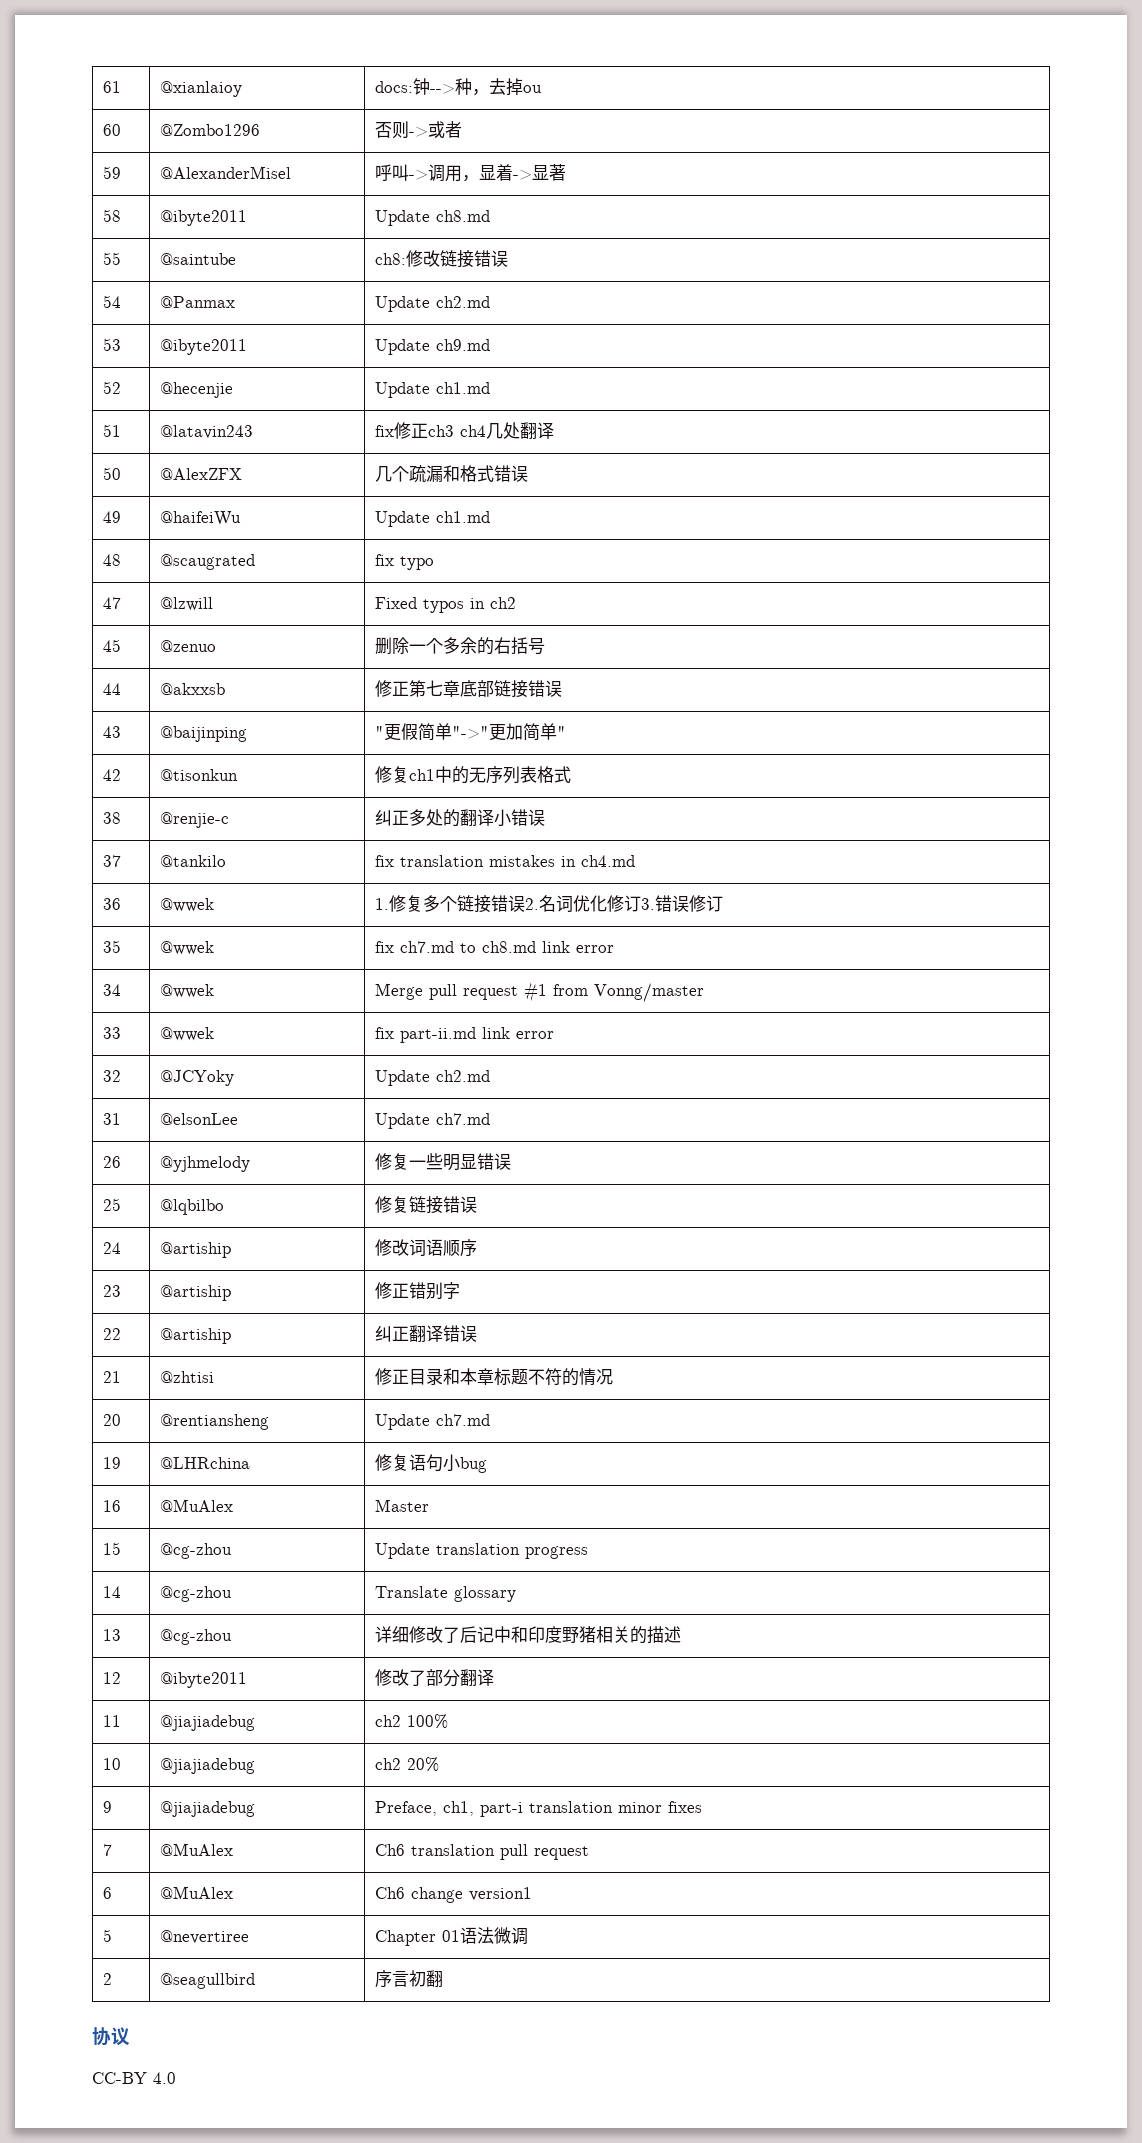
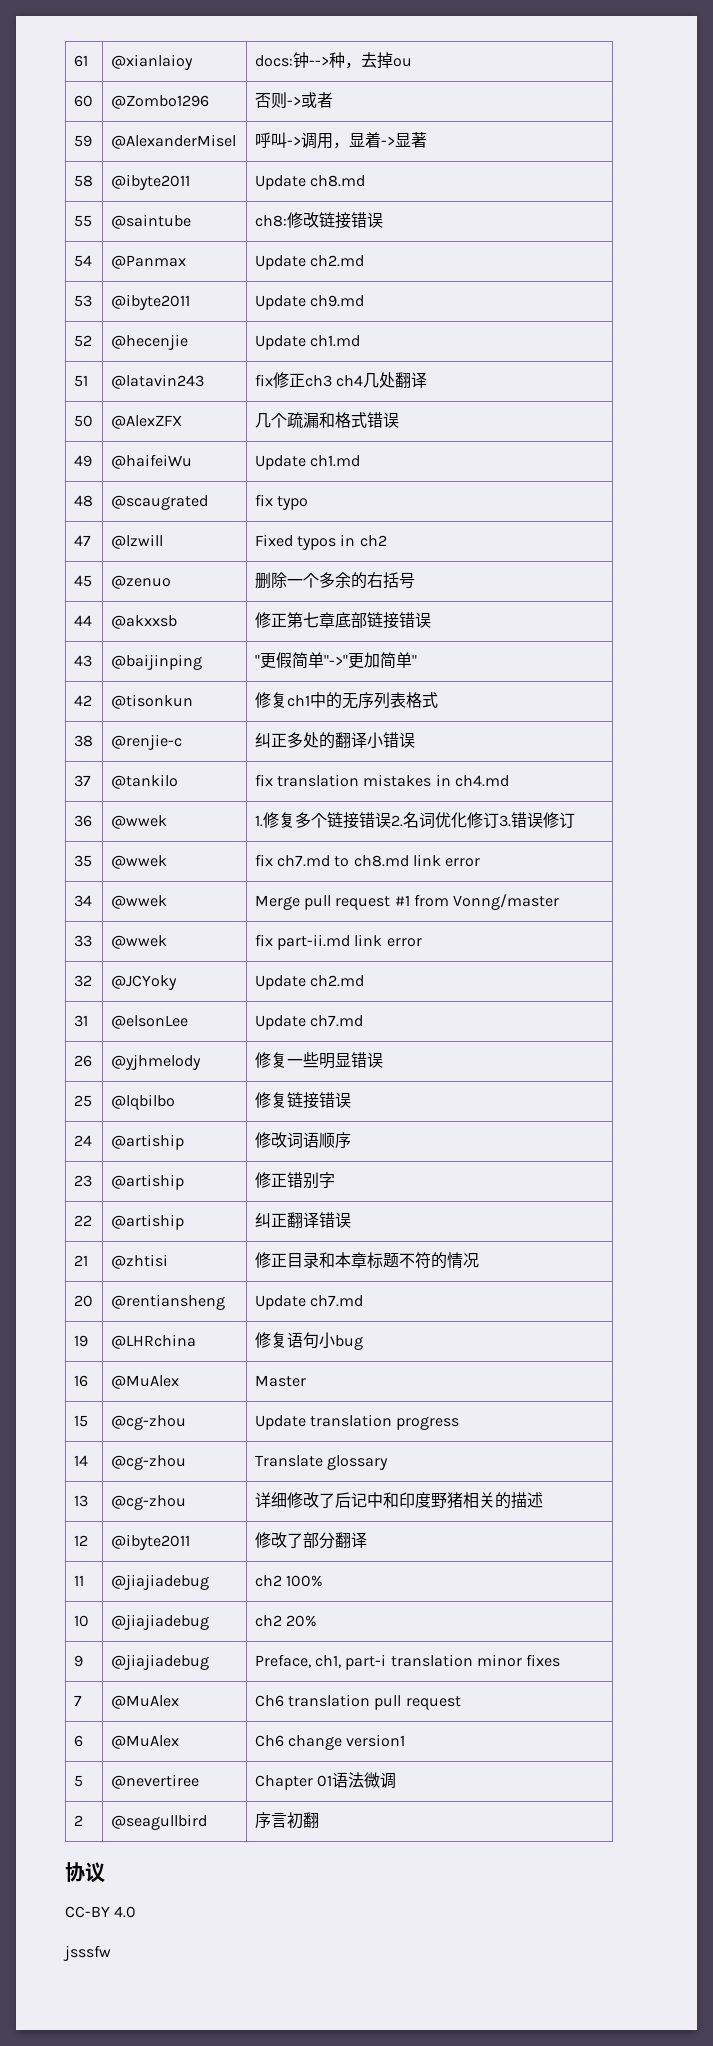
+ jsssfw

